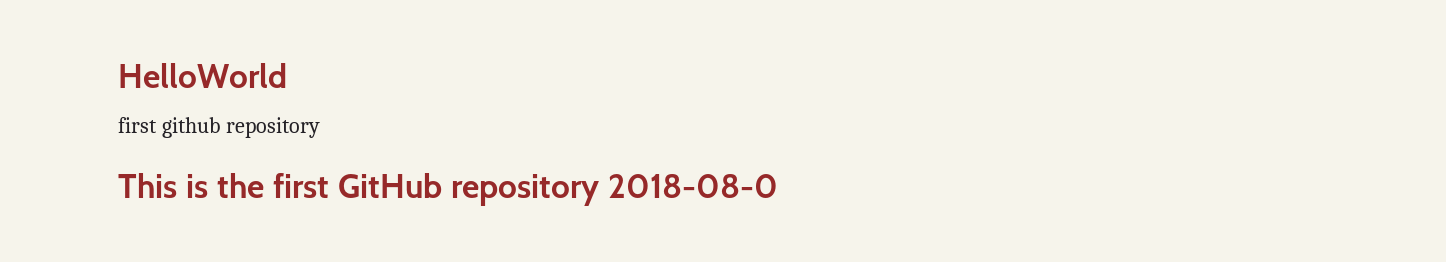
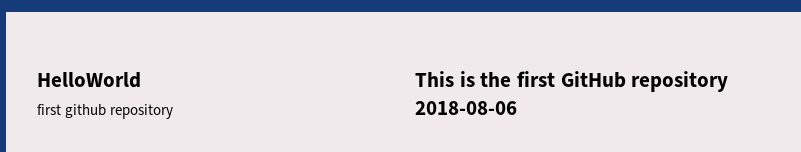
- This is the first GitHub repository 2018-08-0
+ This is the first GitHub repository 2018-08-06

